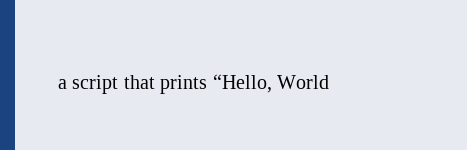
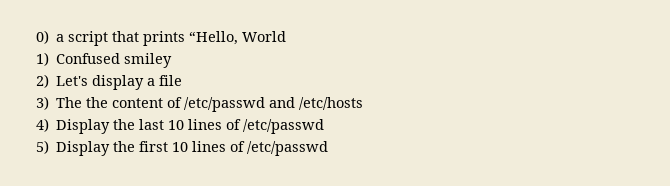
- a script that prints “Hello, World
+ 0) a script that prints “Hello, World
+ 1) Confused smiley
+ 2) Let's display a file
+ 3) The the content of /etc/passwd and /etc/hosts
+ 4) Display the last 10 lines of /etc/passwd
+ 5) Display the first 10 lines of /etc/passwd

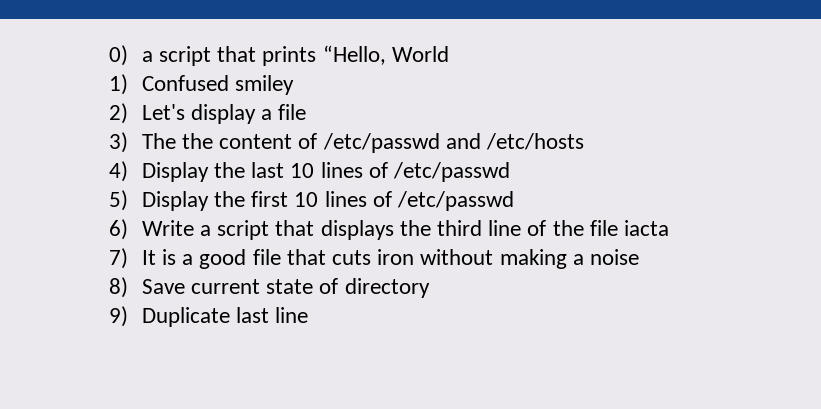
+ 6) Write a script that displays the third line of the file iacta
+ 7) It is a good file that cuts iron without making a noise
+ 8) Save current state of directory
+ 9) Duplicate last line

